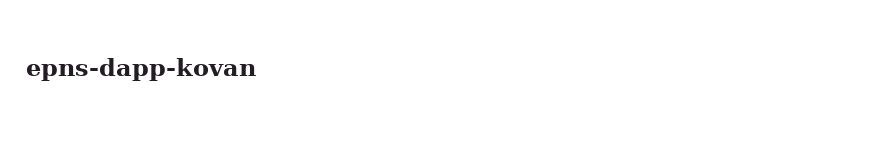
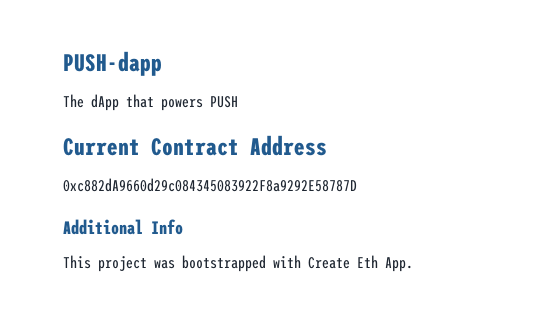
- epns-dapp-kovan
+ PUSH-dapp
+ The dApp that powers PUSH
+ Current Contract Address
+ 0xc882dA9660d29c084345083922F8a9292E58787D
+ Additional Info
+ This project was bootstrapped with Create Eth App.

